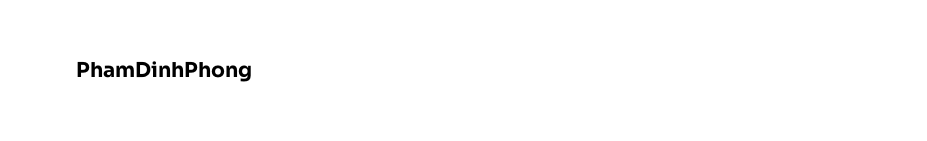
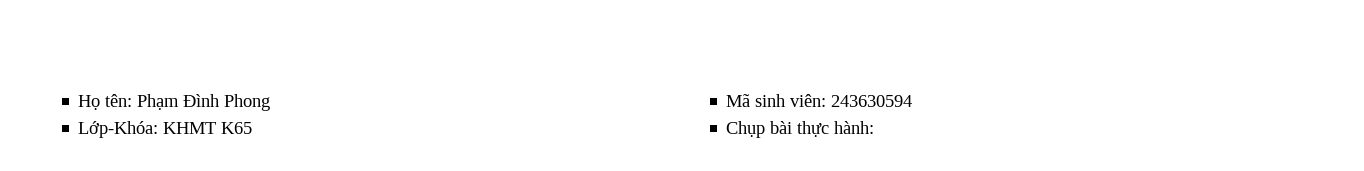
- PhamDinhPhong
+ Họ tên: Phạm Đình Phong
+ Lớp-Khóa: KHMT K65
+ Mã sinh viên: 243630594
+ Chụp bài thực hành:

